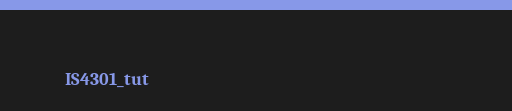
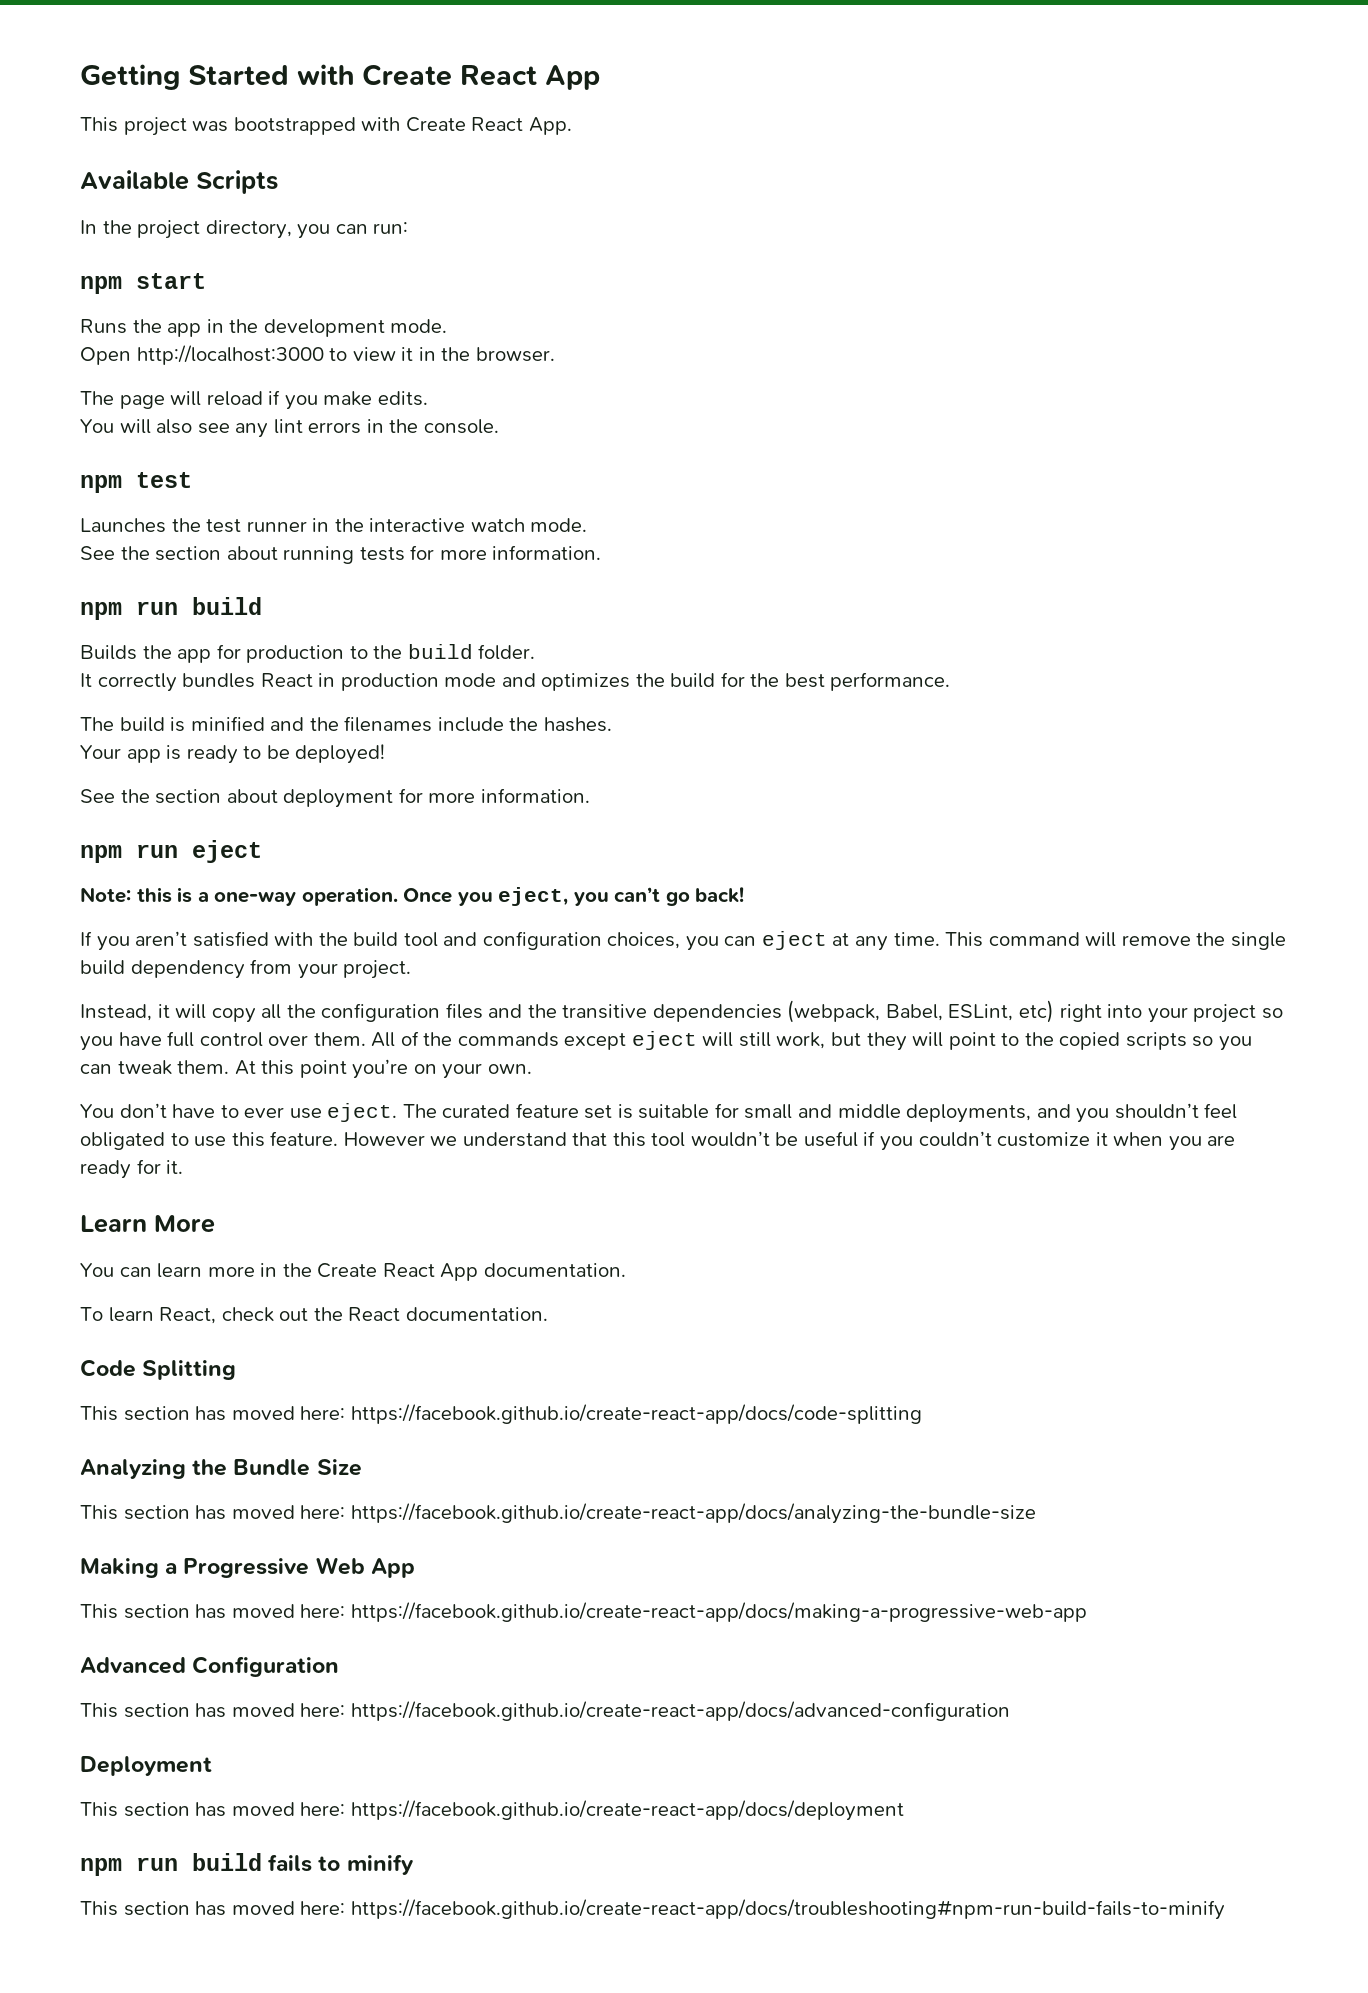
- IS4301_tut
+ Getting Started with Create React App
+ This project was bootstrapped with Create React App.
+ Available Scripts
+ In the project directory, you can run:
+ npm start
+ Runs the app in the development mode.
+ Open http://localhost:3000 to view it in the browser.
+ The page will reload if you make edits.
+ You will also see any lint errors in the console.
+ npm test
+ Launches the test runner in the interactive watch mode.
+ See the section about running tests for more information.
+ npm run build
+ Builds the app for production to the build folder.
+ It correctly bundles React in production mode and optimizes the build for the best performance.
+ The build is minified and the filenames include the hashes.
+ Your app is ready to be deployed!
+ See the section about deployment for more information.
+ npm run eject
+ Note: this is a one-way operation. Once you eject, you can’t go back!
+ If you aren’t satisfied with the build tool and configuration choices, you can eject at any time. This command will remove the single build dependency from your project.
+ Instead, it will copy all the configuration files and the transitive dependencies (webpack, Babel, ESLint, etc) right into your project so you have full control over them. All of the commands except eject will still work, but they will point to the copied scripts so you can tweak them. At this point you’re on your own.
+ You don’t have to ever use eject. The curated feature set is suitable for small and middle deployments, and you shouldn’t feel obligated to use this feature. However we understand that this tool wouldn’t be useful if you couldn’t customize it when you are ready for it.
+ Learn More
+ You can learn more in the Create React App documentation.
+ To learn React, check out the React documentation.
+ Code Splitting
+ This section has moved here: https://facebook.github.io/create-react-app/docs/code-splitting
+ Analyzing the Bundle Size
+ This section has moved here: https://facebook.github.io/create-react-app/docs/analyzing-the-bundle-size
+ Making a Progressive Web App
+ This section has moved here: https://facebook.github.io/create-react-app/docs/making-a-progressive-web-app
+ Advanced Configuration
+ This section has moved here: https://facebook.github.io/create-react-app/docs/advanced-configuration
+ Deployment
+ This section has moved here: https://facebook.github.io/create-react-app/docs/deployment
+ npm run build fails to minify
+ This section has moved here: https://facebook.github.io/create-react-app/docs/troubleshooting#npm-run-build-fails-to-minify

